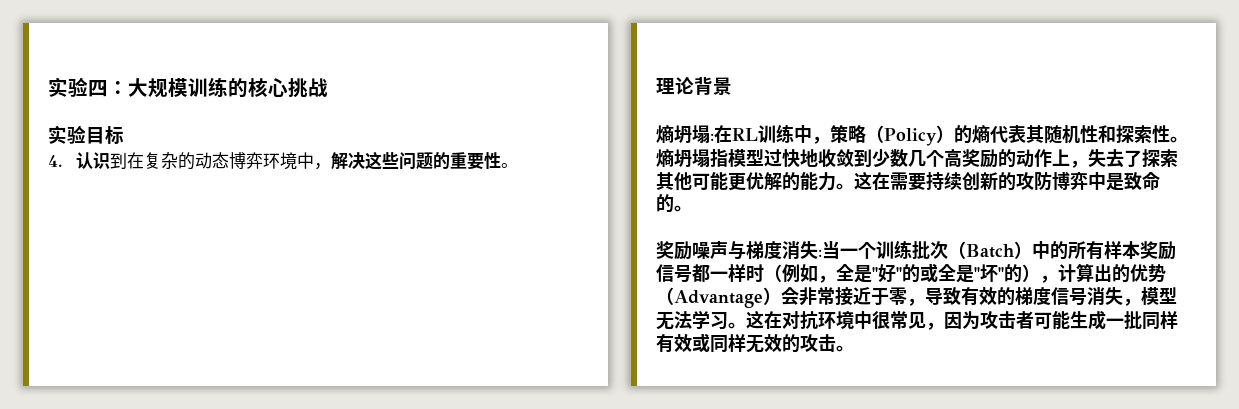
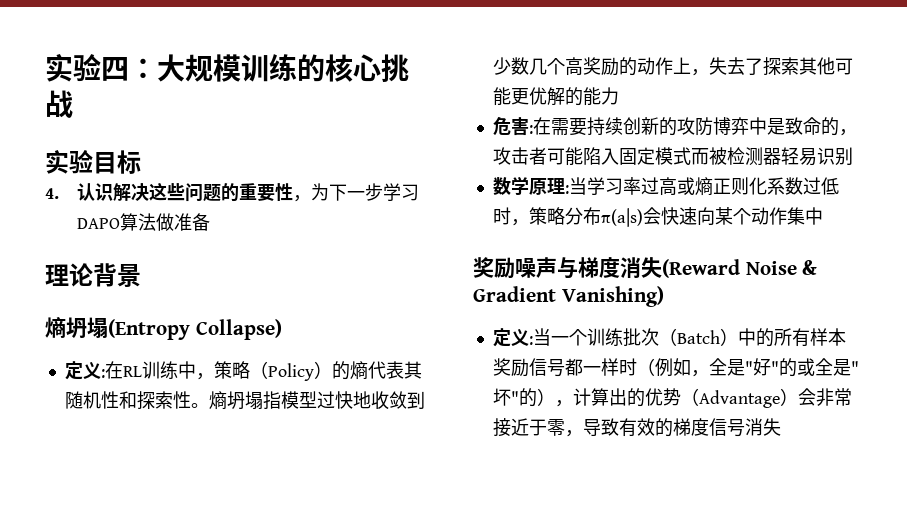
- 4.认识到在复杂的动态博弈环境中，解决这些问题的重要性。
+ 4.认识解决这些问题的重要性，为下一步学习DAPO算法做准备
- 熵坍塌:在RL训练中，策略（Policy）的熵代表其随机性和探索性。
+ 熵坍塌(Entropy Collapse)
+ 定义:在RL训练中，策略（Policy）的熵代表其随机性和探索性。
- 熵坍塌指模型过快地收敛到少数几个高奖励的动作上，失去了探索其他可能更优解的能力。这在需要持续创新的攻防博弈中是致命的。
+ 熵坍塌指模型过快地收敛到少数几个高奖励的动作上，失去了探索其他可能更优解的能力
+ 危害:在需要持续创新的攻防博弈中是致命的，攻击者可能陷入固定模式而被检测器轻易识别
+ 数学原理:当学习率过高或熵正则化系数过低时，策略分布π(a|s)会快速向某个动作集中
- 奖励噪声与梯度消失:当一个训练批次（Batch）中的所有样本奖励信号都一样时（例如，全是"好"的或全是"坏"的），计算出的优势（Advantage）会非常接近于零，导致有效的梯度信号消失，模型无法学习。这在对抗环境中很常见，因为攻击者可能生成一批同样有效或同样无效的攻击。
+ 奖励噪声与梯度消失(Reward Noise & Gradient Vanishing)
+ 定义:当一个训练批次（Batch）中的所有样本奖励信号都一样时（例如，全是"好"的或全是"坏"的），计算出的优势（Advantage）会非常接近于零，导致有效的梯度信号消失

